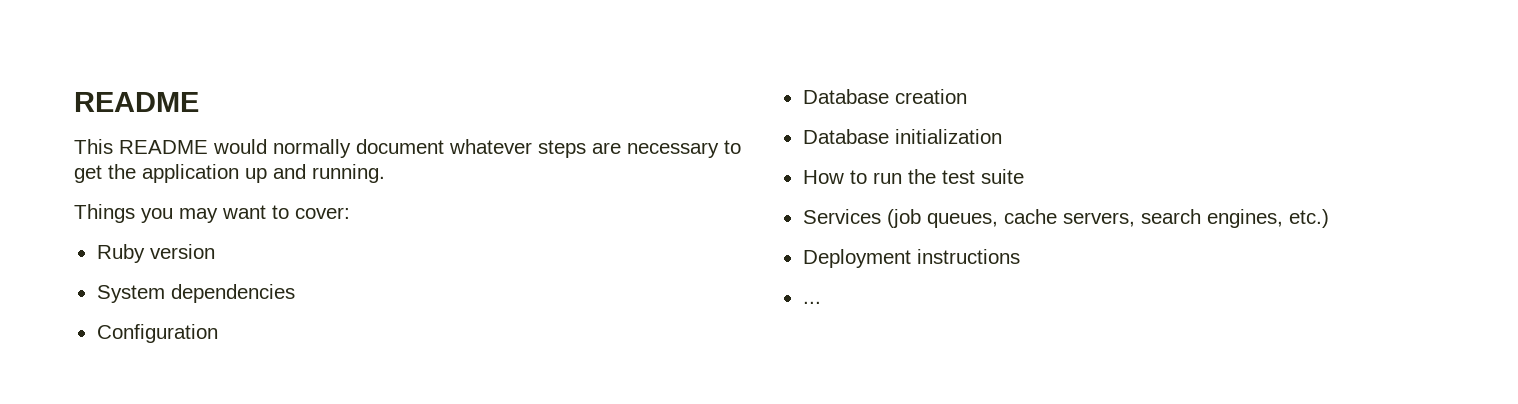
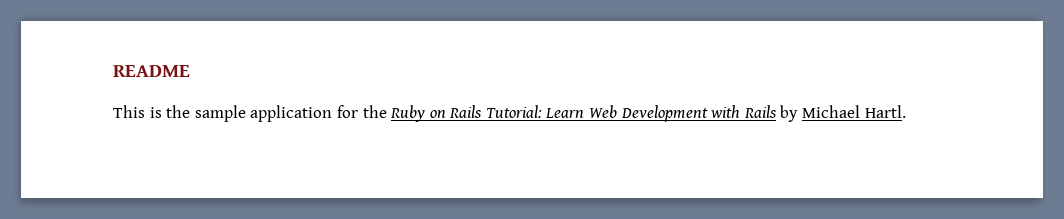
- This README would normally document whatever steps are necessary to get the application up and running.
- Things you may want to cover:
- Ruby version
- System dependencies
- Configuration
- Database creation
- Database initialization
- How to run the test suite
- Services (job queues, cache servers, search engines, etc.)
- Deployment instructions
- ...
+ This is the sample application for the Ruby on Rails Tutorial: Learn Web Development with Rails by Michael Hartl.

